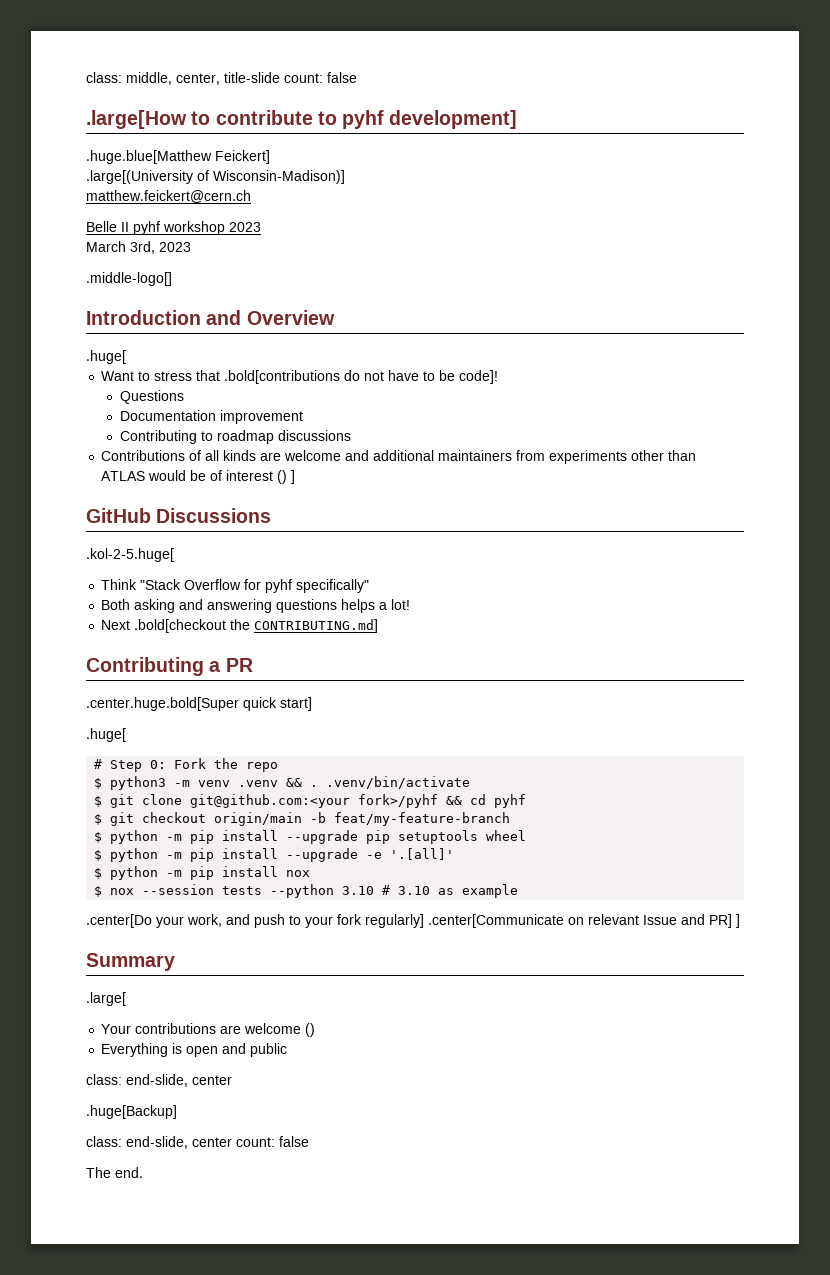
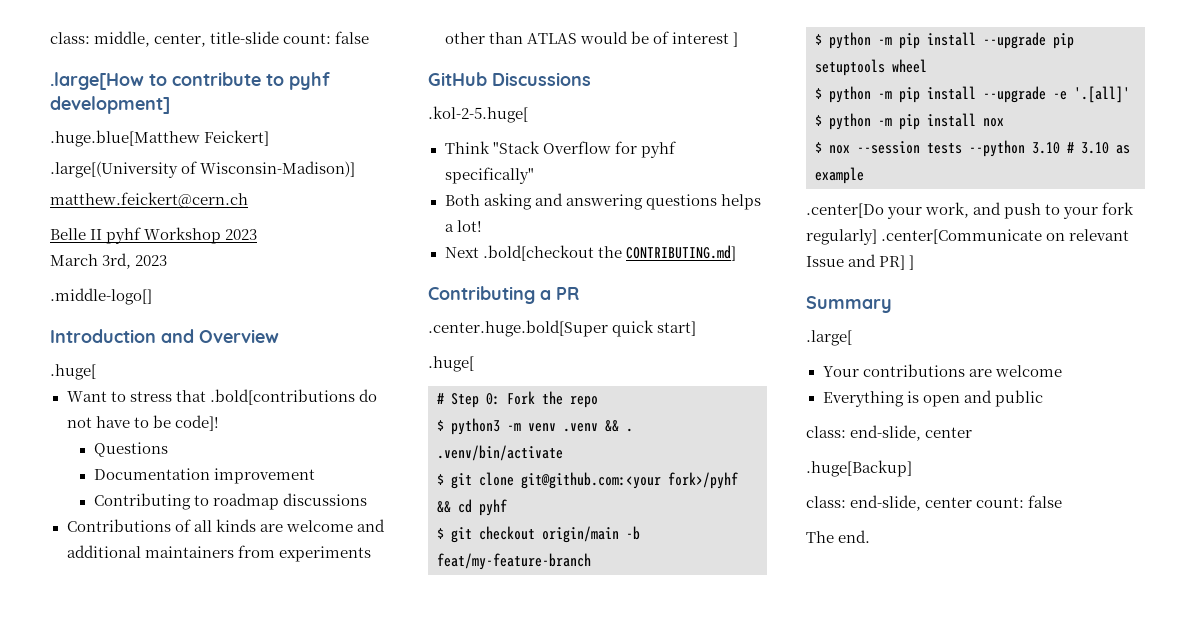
- Belle II pyhf workshop 2023
+ Belle II pyhf Workshop 2023
- Contributions of all kinds are welcome and additional maintainers from experiments other than ATLAS would be of interest () ]
+ Contributions of all kinds are welcome and additional maintainers from experiments other than ATLAS would be of interest ]
- Your contributions are welcome ()
+ Your contributions are welcome

